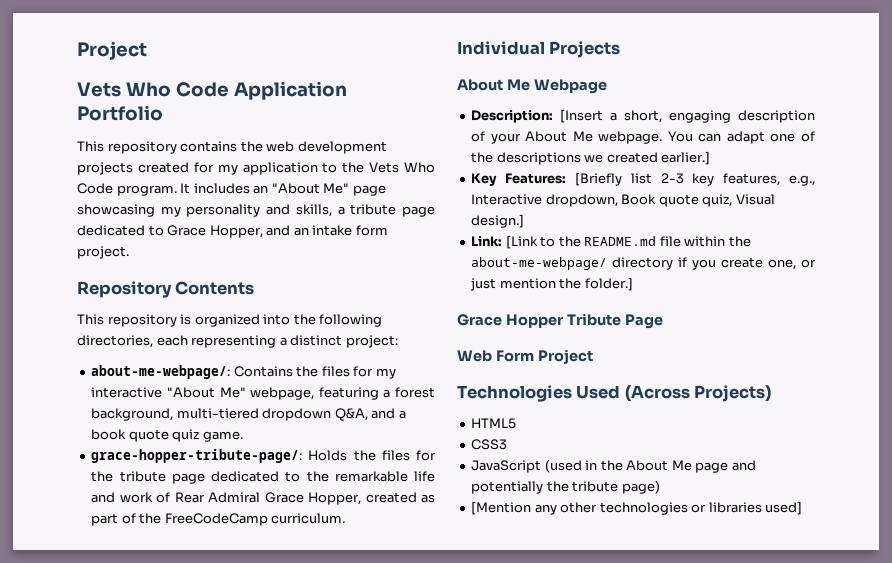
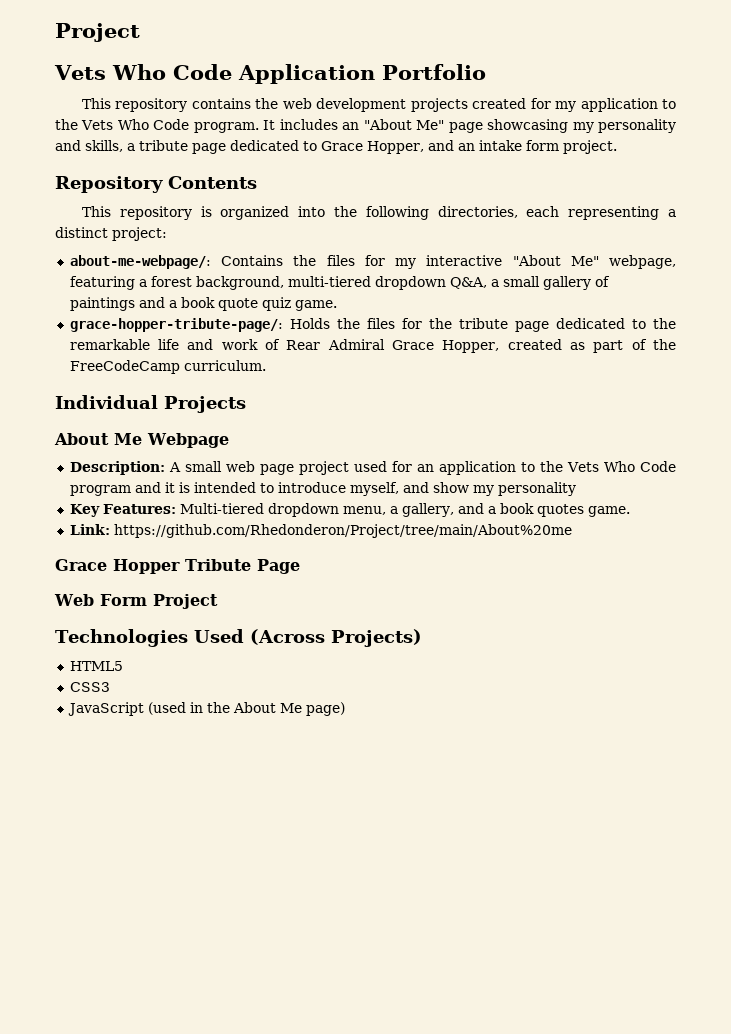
- about-me-webpage/: Contains the files for my interactive "About Me" webpage, featuring a forest background, multi-tiered dropdown Q&A, and a book quote quiz game.
+ about-me-webpage/: Contains the files for my interactive "About Me" webpage, featuring a forest background, multi-tiered dropdown Q&A, a small gallery of paintings and a book quote quiz game.
- Description: [Insert a short, engaging description of your About Me webpage. You can adapt one of the descriptions we created earlier.]
- Key Features: [Briefly list 2-3 key features, e.g., Interactive dropdown, Book quote quiz, Visual design.]
- Link: [Link to the README.md file within the about-me-webpage/ directory if you create one, or just mention the folder.]
+ Description: A small web page project used for an application to the Vets Who Code program and it is intended to introduce myself, and show my personality
+ Key Features: Multi-tiered dropdown menu, a gallery, and a book quotes game.
+ Link: https://github.com/Rhedonderon/Project/tree/main/About%20me
- JavaScript (used in the About Me page and potentially the tribute page)
- [Mention any other technologies or libraries used]
+ JavaScript (used in the About Me page)

